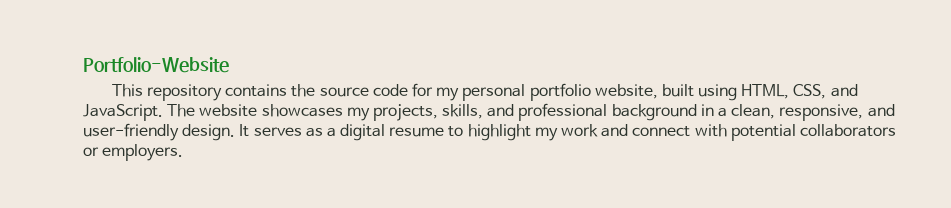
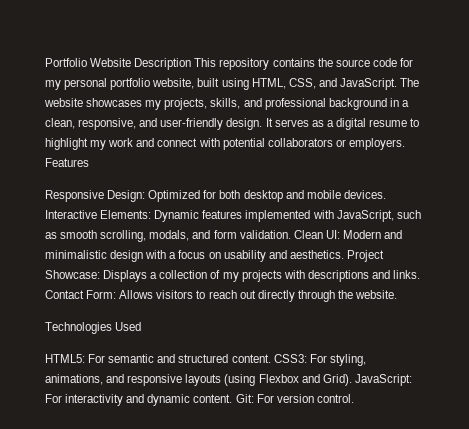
- Portfolio-Website
- This repository contains the source code for my personal portfolio website, built using HTML, CSS, and JavaScript.
+ Portfolio Website Description This repository contains the source code for my personal portfolio website, built using HTML, CSS, and JavaScript.
+ Features
+ Responsive Design: Optimized for both desktop and mobile devices. Interactive Elements: Dynamic features implemented with JavaScript, such as smooth scrolling, modals, and form validation. Clean UI: Modern and minimalistic design with a focus on usability and aesthetics. Project Showcase: Displays a collection of my projects with descriptions and links. Contact Form: Allows visitors to reach out directly through the website.
+ Technologies Used
+ HTML5: For semantic and structured content. CSS3: For styling, animations, and responsive layouts (using Flexbox and Grid). JavaScript: For interactivity and dynamic content. Git: For version control.

